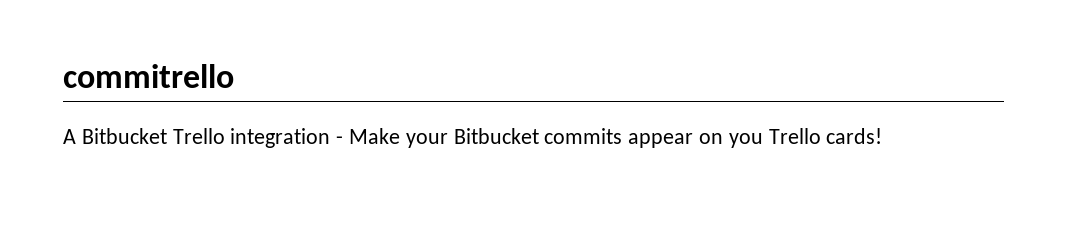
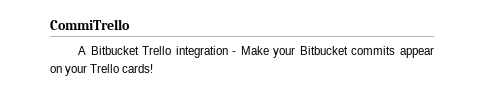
- commitrello
+ CommiTrello
- A Bitbucket Trello integration - Make your Bitbucket commits appear on you Trello cards!
+ A Bitbucket Trello integration - Make your Bitbucket commits appear on your Trello cards!

